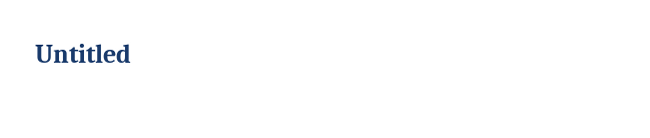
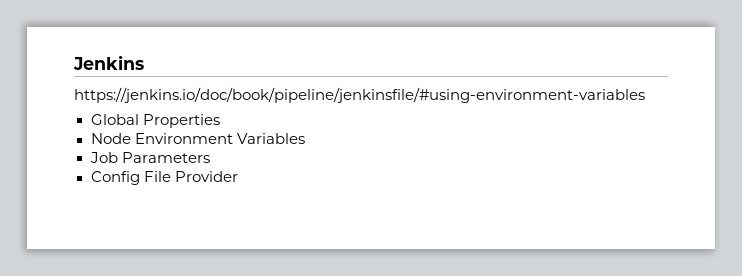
- Untitled
+ Jenkins
+ https://jenkins.io/doc/book/pipeline/jenkinsfile/#using-environment-variables
+ Global Properties
+ Node Environment Variables
+ Job Parameters
+ Config File Provider

